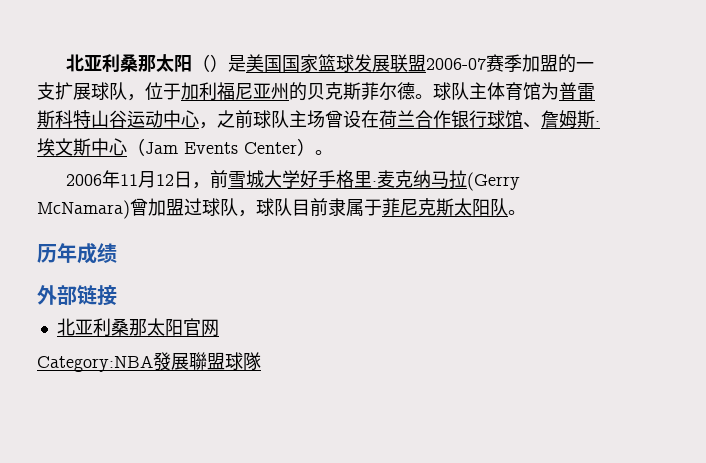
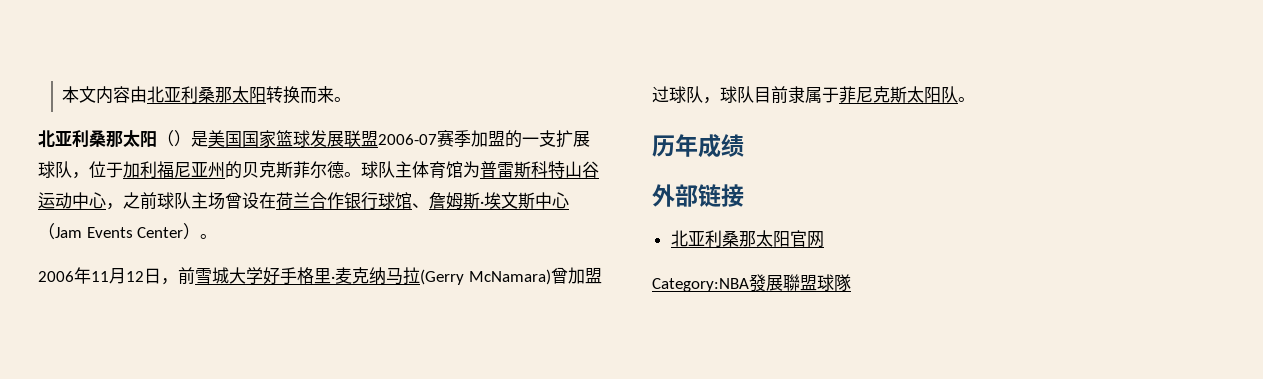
+ 本文内容由北亚利桑那太阳转换而来。

